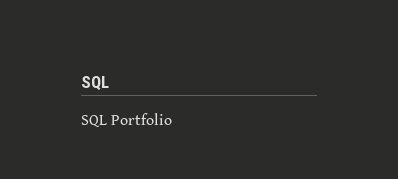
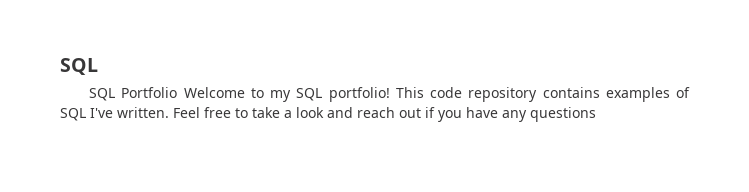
- SQL Portfolio
+ SQL Portfolio Welcome to my SQL portfolio! This code repository contains examples of SQL I've written. Feel free to take a look and reach out if you have any questions

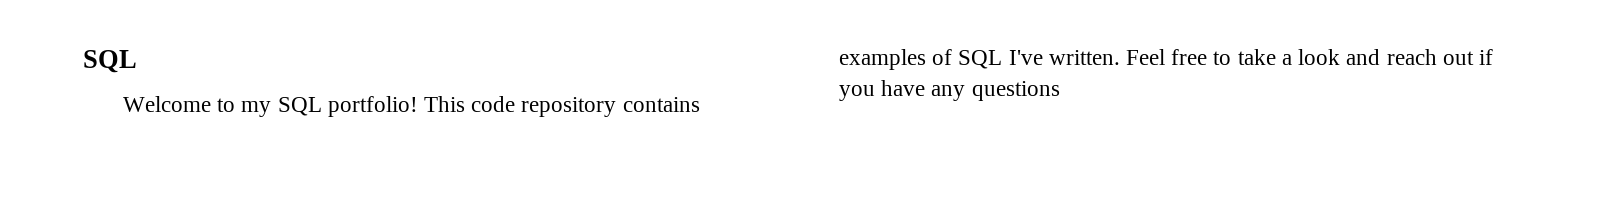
- SQL Portfolio Welcome to my SQL portfolio!
+ Welcome to my SQL portfolio!

